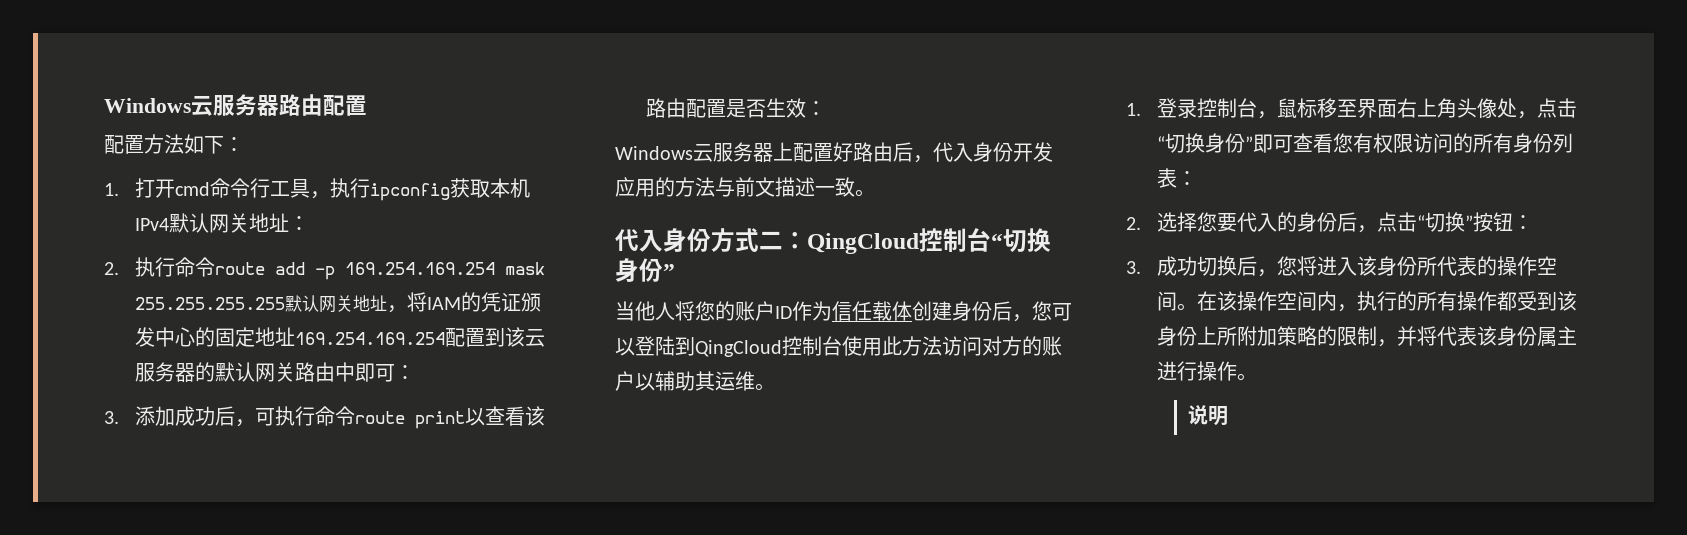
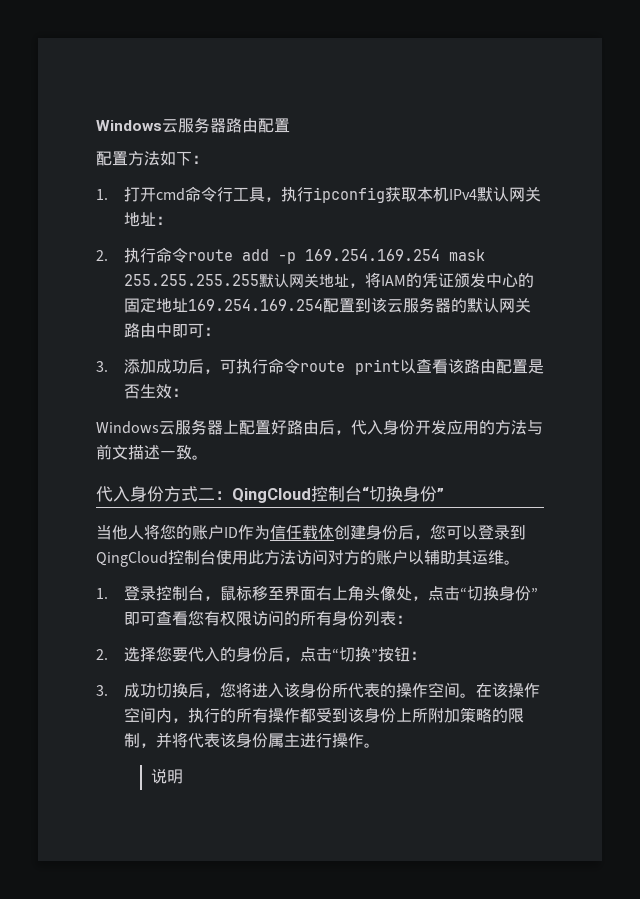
- 当他人将您的账户ID作为信任载体创建身份后，您可以登陆到QingCloud控制台使用此方法访问对方的账户以辅助其运维。
+ 当他人将您的账户ID作为信任载体创建身份后，您可以登录到QingCloud控制台使用此方法访问对方的账户以辅助其运维。

